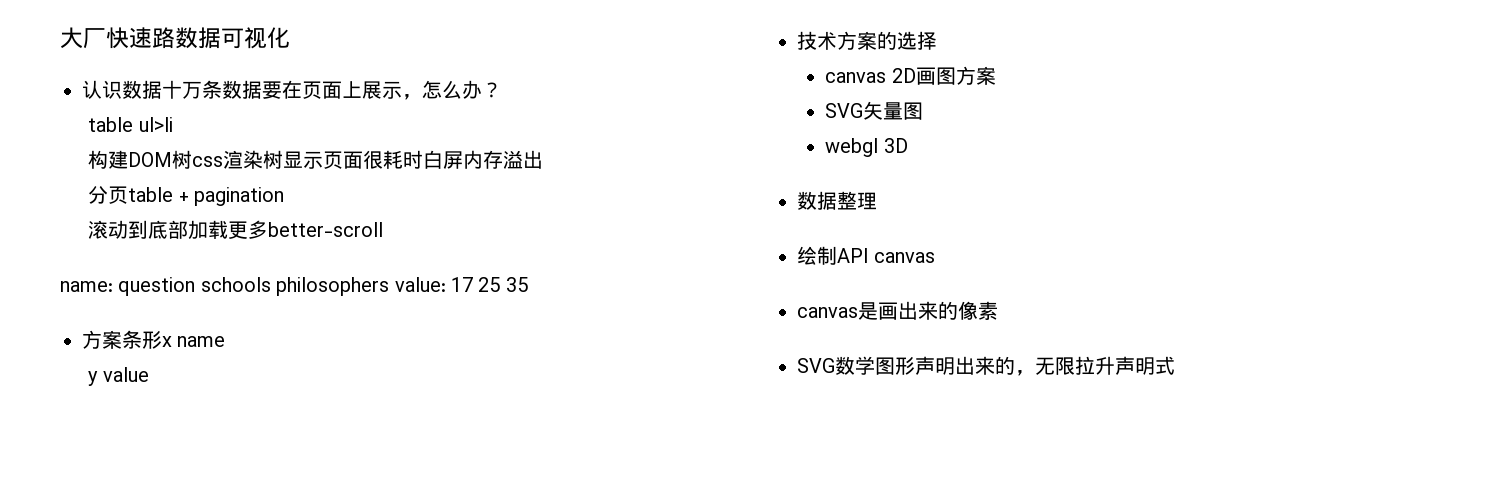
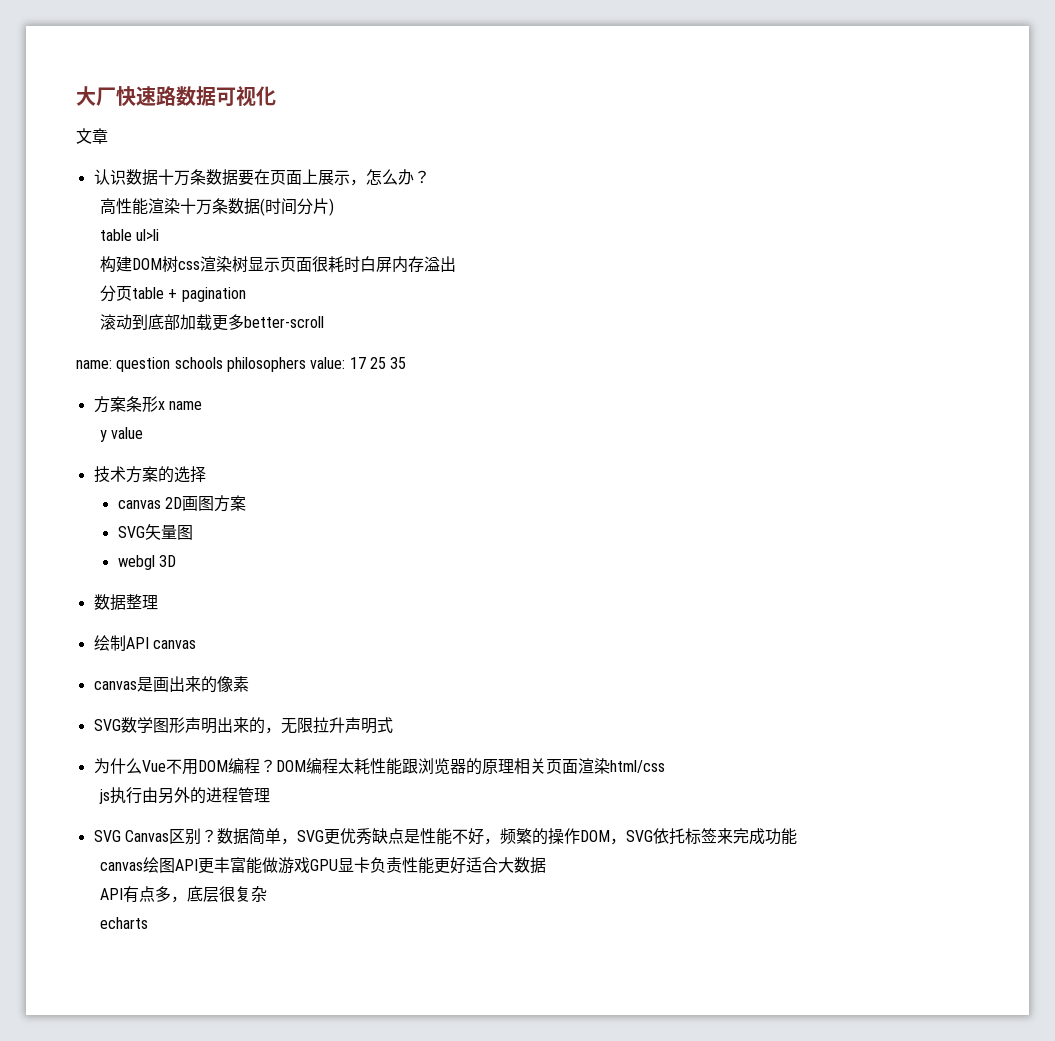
+ 文章
+ 高性能渲染十万条数据(时间分片)
+ 为什么Vue不用DOM编程？DOM编程太耗性能跟浏览器的原理相关页面渲染html/css
+ js执行由另外的进程管理
+ SVG Canvas区别？数据简单，SVG更优秀缺点是性能不好，频繁的操作DOM，SVG依托标签来完成功能
+ canvas绘图API更丰富能做游戏GPU显卡负责性能更好适合大数据
+ API有点多，底层很复杂
+ echarts

